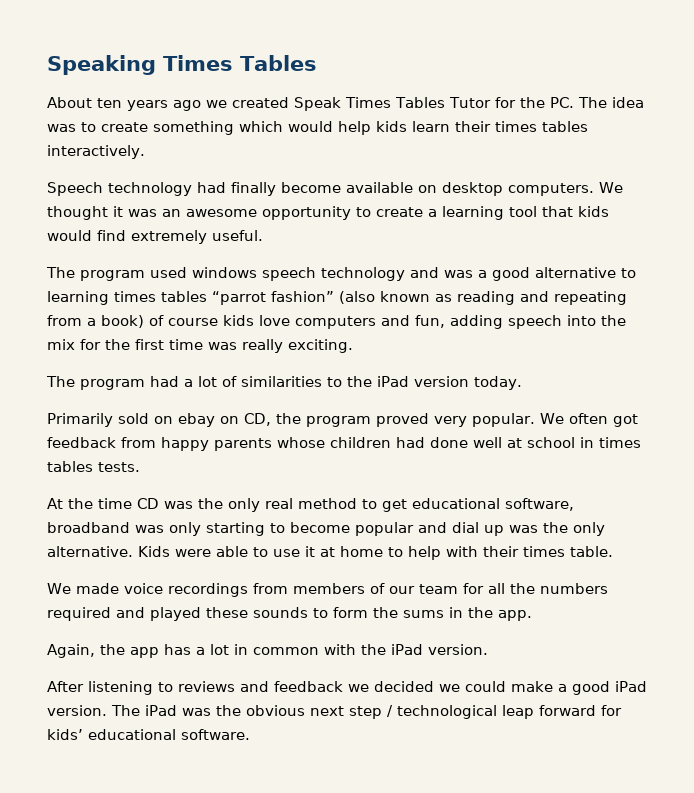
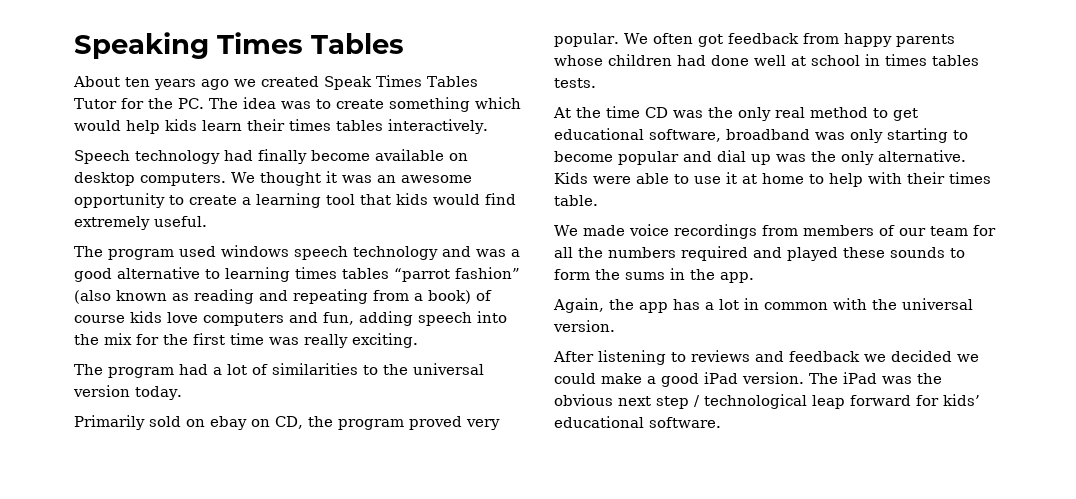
- The program had a lot of similarities to the iPad version today.
+ The program had a lot of similarities to the universal version today.
- Again, the app has a lot in common with the iPad version.
+ Again, the app has a lot in common with the universal version.

